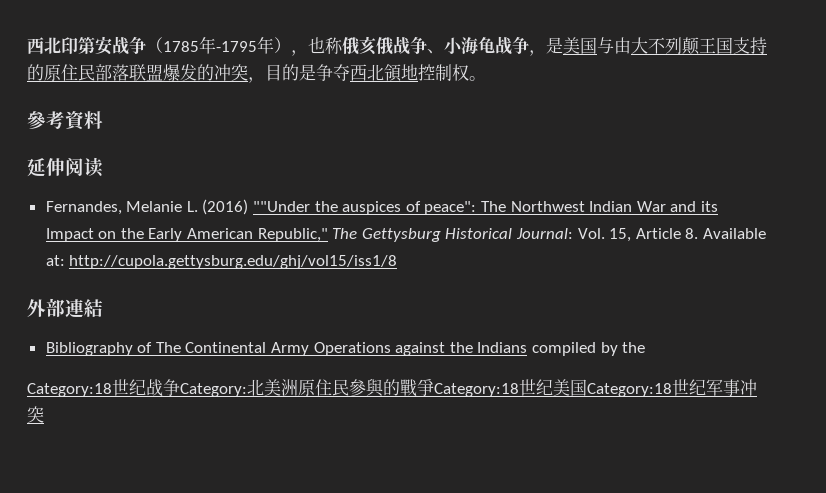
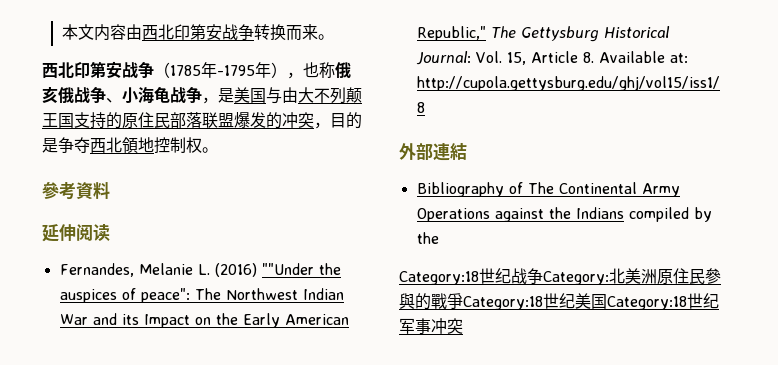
+ 本文内容由西北印第安战争转换而来。

